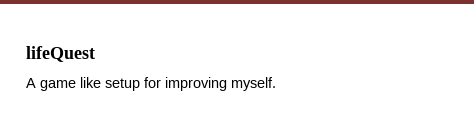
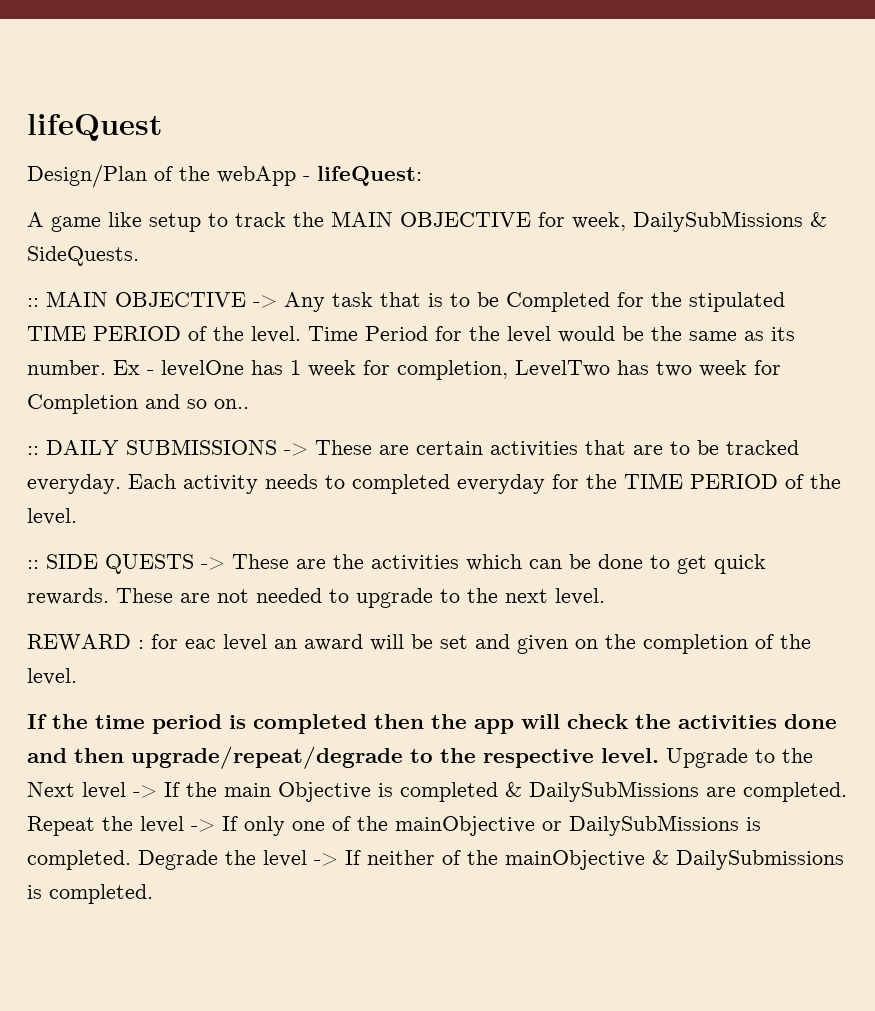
- A game like setup for improving myself.
+ Design/Plan of the webApp - lifeQuest:
+ A game like setup to track the MAIN OBJECTIVE for week, DailySubMissions & SideQuests.
+ :: MAIN OBJECTIVE -> Any task that is to be Completed for the stipulated TIME PERIOD of the level. Time Period for the level would be the same as its number. Ex - levelOne has 1 week for completion, LevelTwo has two week for Completion and so on..
+ :: DAILY SUBMISSIONS -> These are certain activities that are to be tracked everyday. Each activity needs to completed everyday for the TIME PERIOD of the level.
+ :: SIDE QUESTS -> These are the activities which can be done to get quick rewards. These are not needed to upgrade to the next level.
+ REWARD : for eac level an award will be set and given on the completion of the level.
+ If the time period is completed then the app will check the activities done and then upgrade/repeat/degrade to the respective level. Upgrade to the Next level -> If the main Objective is completed & DailySubMissions are completed. Repeat the level -> If only one of the mainObjective or DailySubMissions is completed. Degrade the level -> If neither of the mainObjective & DailySubmissions is completed.

